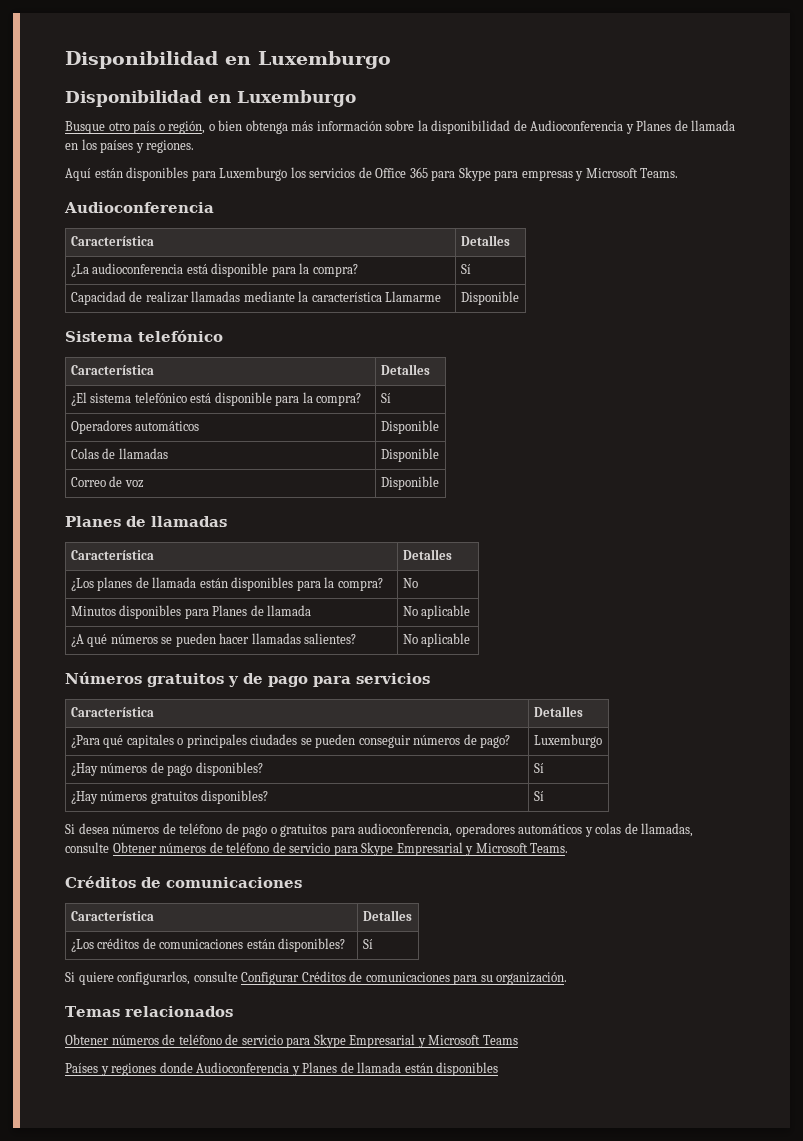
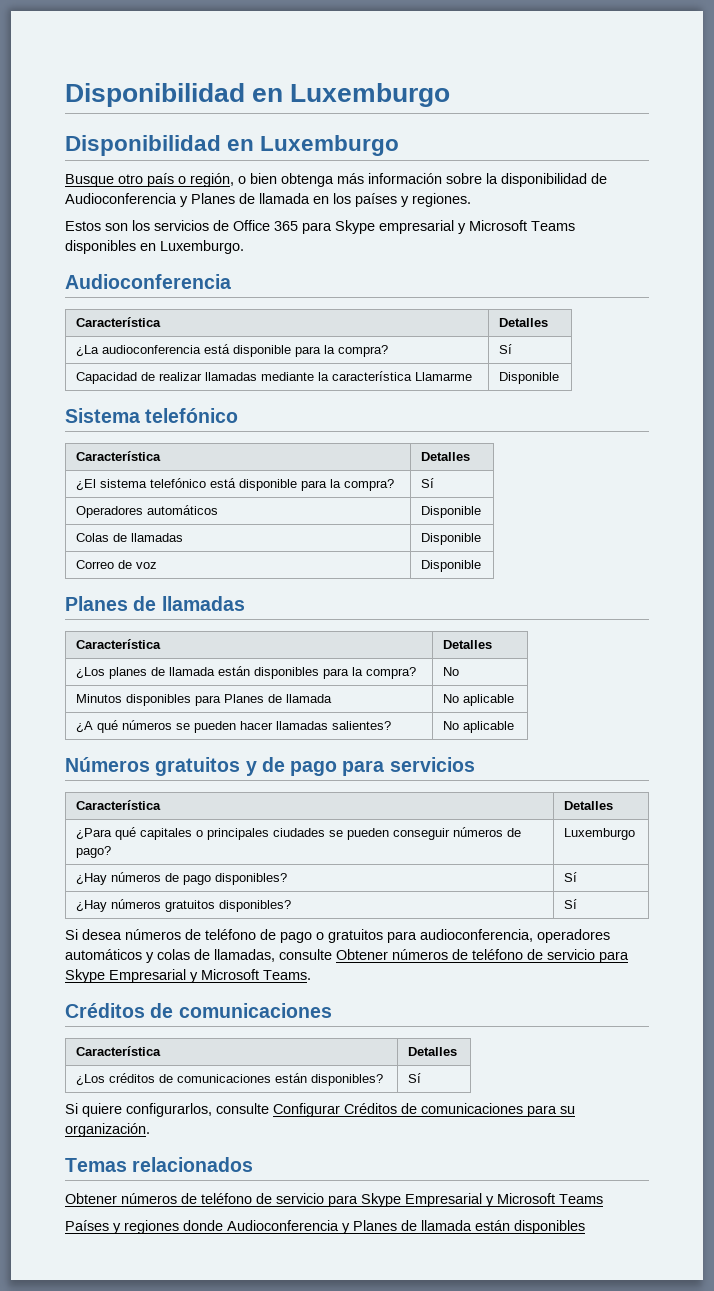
- Aquí están disponibles para Luxemburgo los servicios de Office 365 para Skype para empresas y Microsoft Teams.
+ Estos son los servicios de Office 365 para Skype empresarial y Microsoft Teams disponibles en Luxemburgo.

